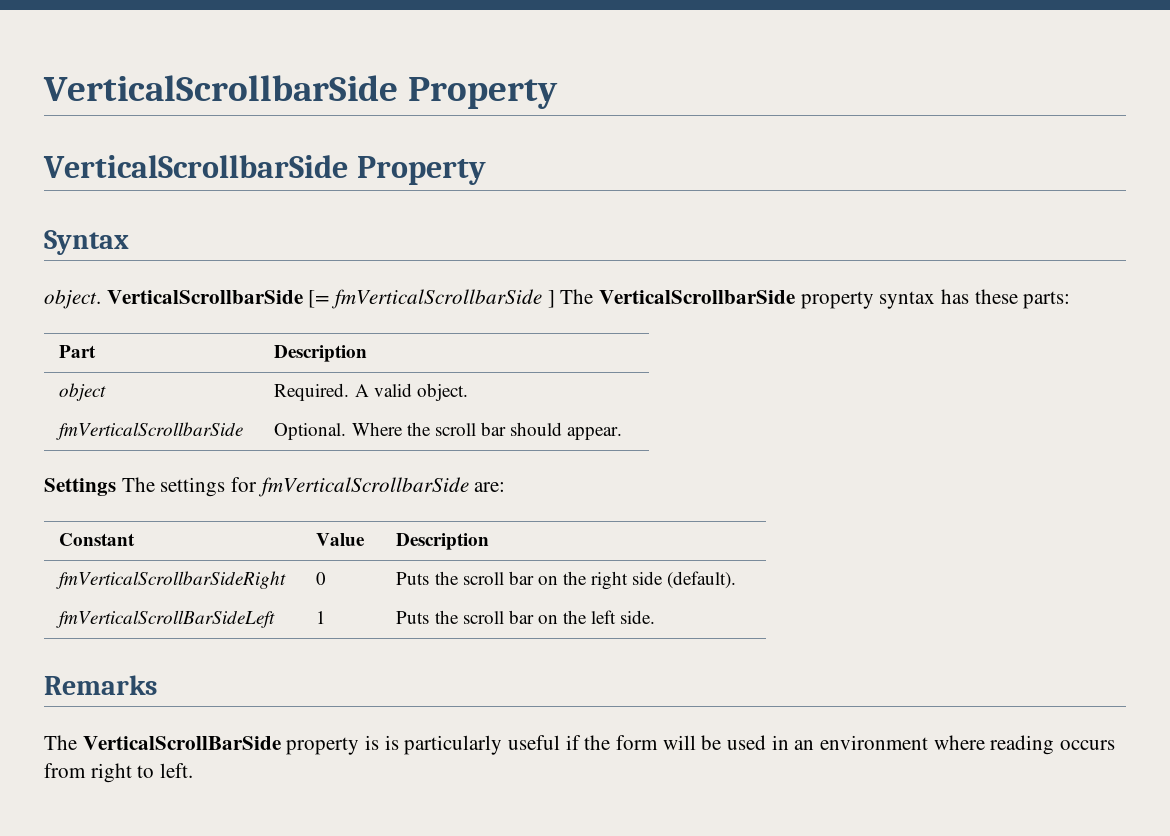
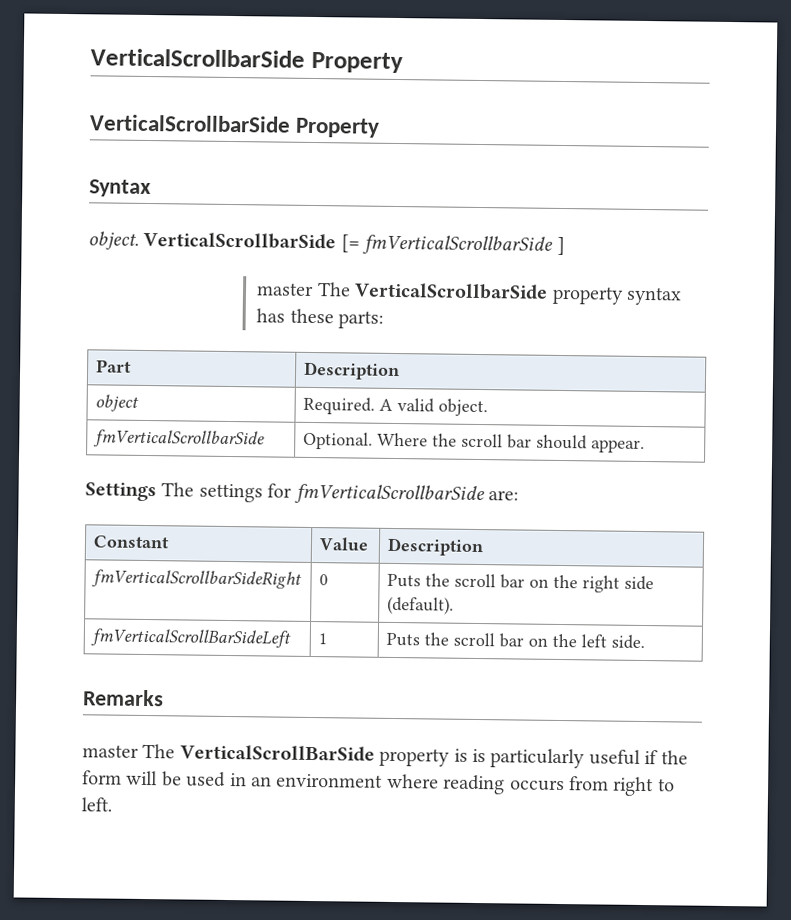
- VerticalScrollbarSide [= fmVerticalScrollbarSide ] The VerticalScrollbarSide property syntax has these parts:
+ VerticalScrollbarSide [= fmVerticalScrollbarSide ]
+ master The VerticalScrollbarSide property syntax has these parts:
- The VerticalScrollBarSide property is is particularly useful if the form will be used in an environment where reading occurs from right to left.
+ master The VerticalScrollBarSide property is is particularly useful if the form will be used in an environment where reading occurs from right to left.

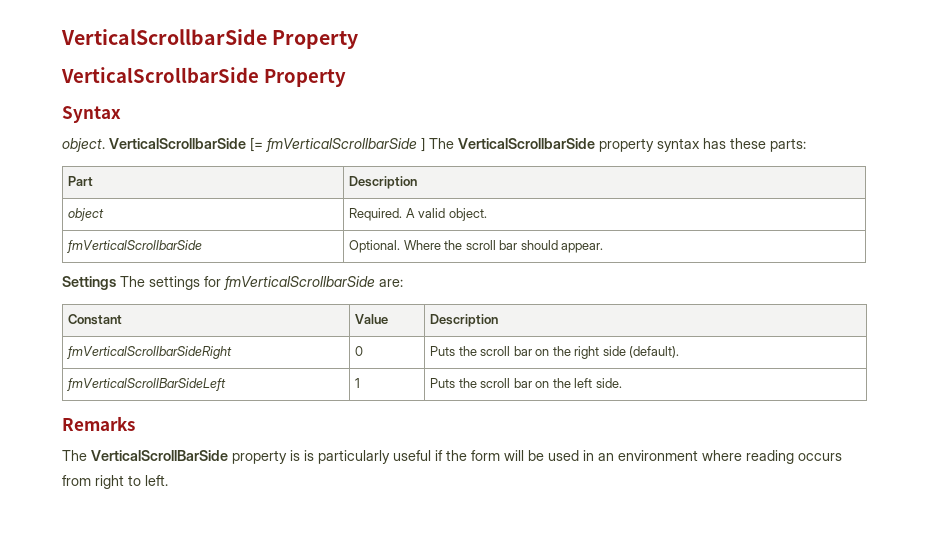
- VerticalScrollbarSide [= fmVerticalScrollbarSide ]
- master The VerticalScrollbarSide property syntax has these parts:
+ VerticalScrollbarSide [= fmVerticalScrollbarSide ] The VerticalScrollbarSide property syntax has these parts:
- master The VerticalScrollBarSide property is is particularly useful if the form will be used in an environment where reading occurs from right to left.
+ The VerticalScrollBarSide property is is particularly useful if the form will be used in an environment where reading occurs from right to left.

